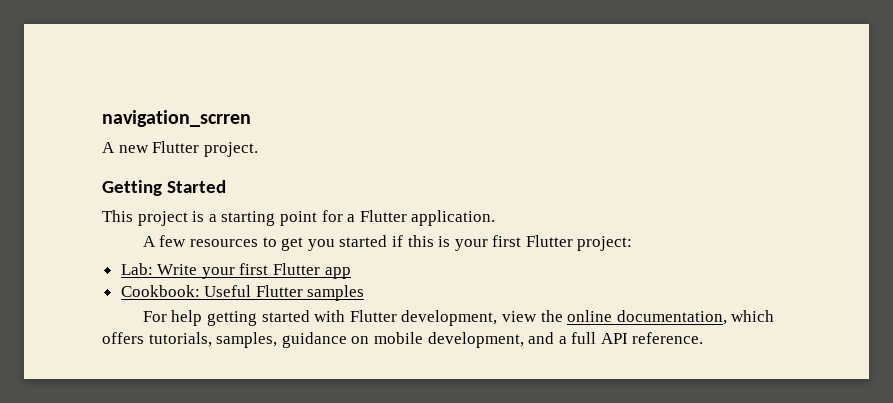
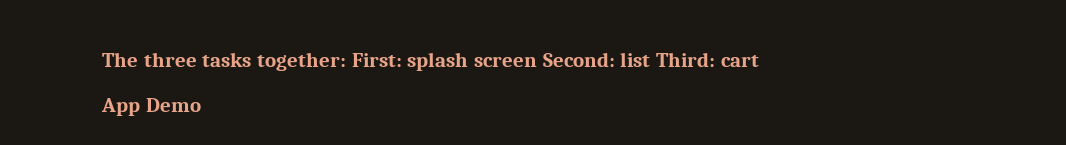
- navigation_scrren
- A new Flutter project.
- Getting Started
- This project is a starting point for a Flutter application.
- A few resources to get you started if this is your first Flutter project:
- Lab: Write your first Flutter app
- Cookbook: Useful Flutter samples
- For help getting started with Flutter development, view the online documentation, which offers tutorials, samples, guidance on mobile development, and a full API reference.
+ The three tasks together: First: splash screen Second: list Third: cart
+ App Demo

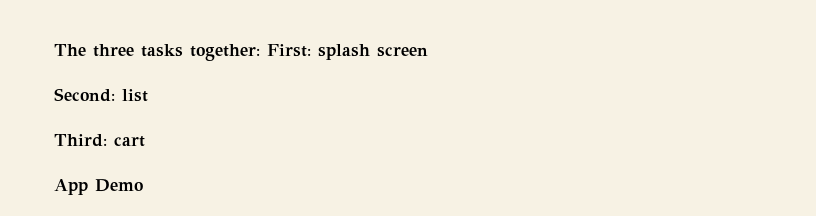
- The three tasks together: First: splash screen Second: list Third: cart
+ The three tasks together: First: splash screen
+ Second: list
+ Third: cart

